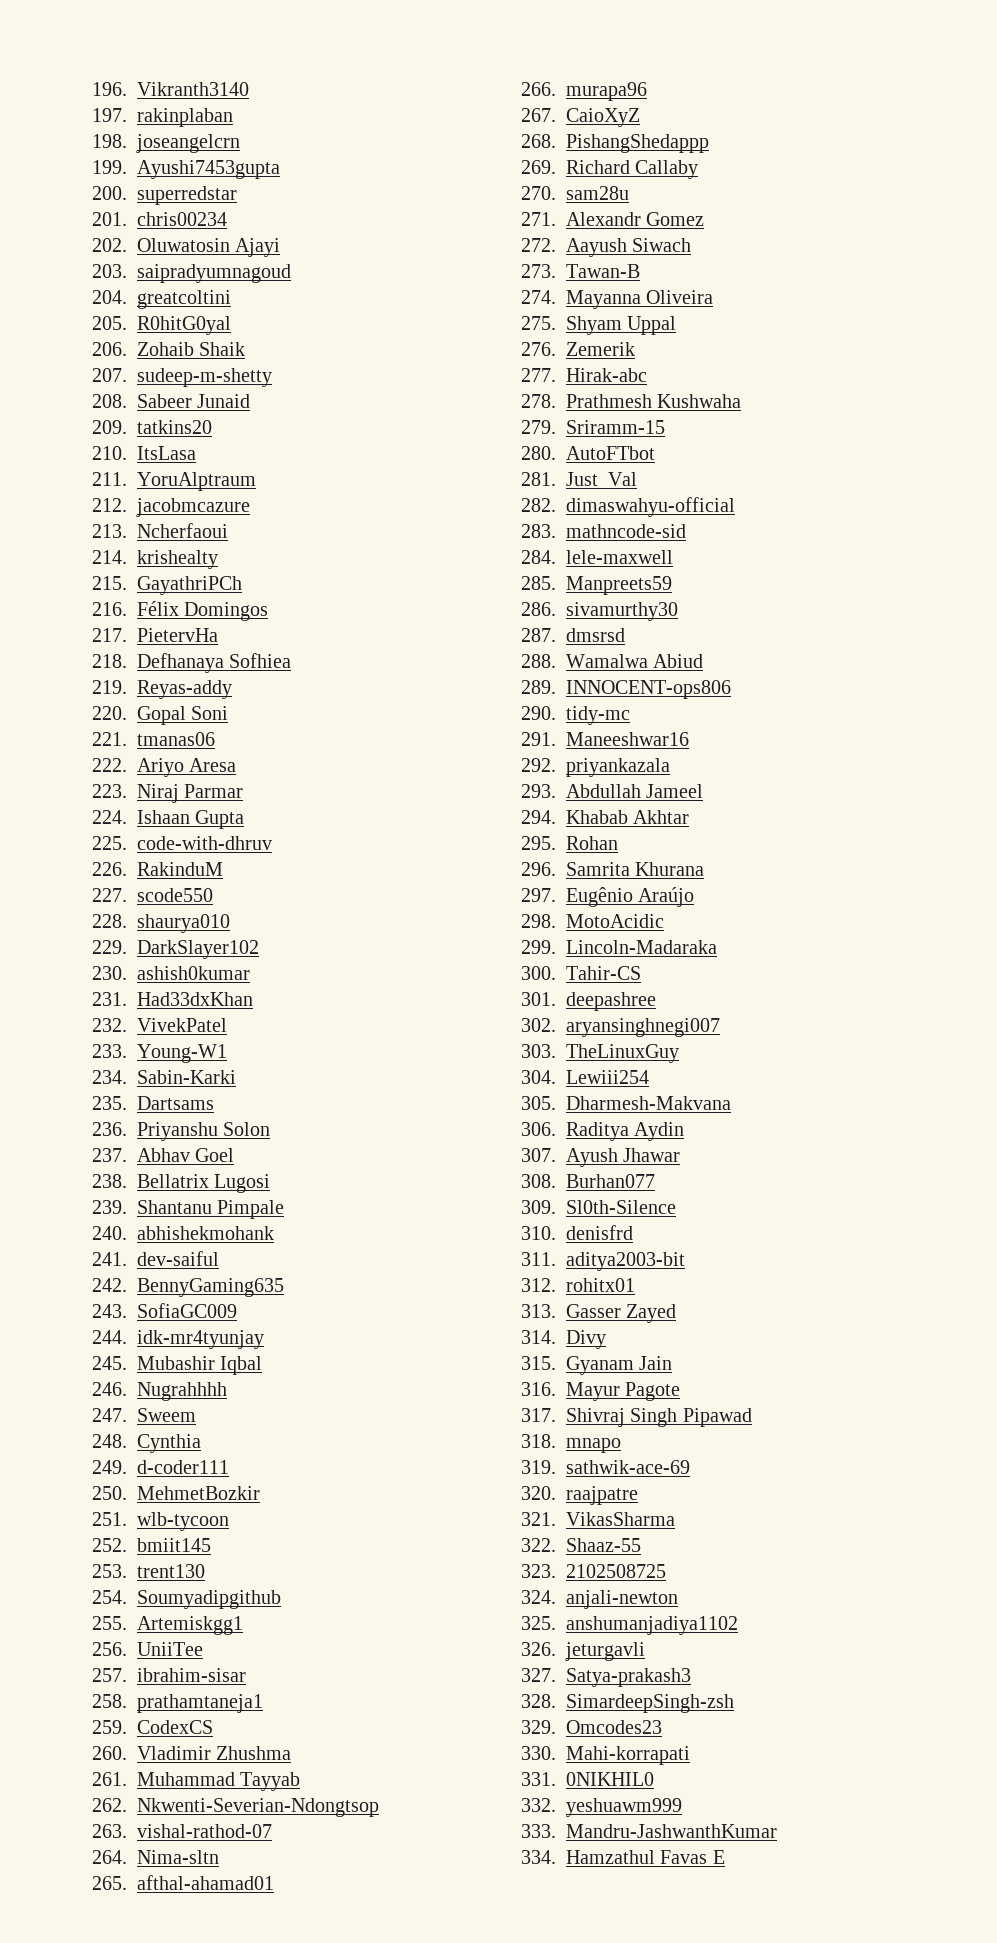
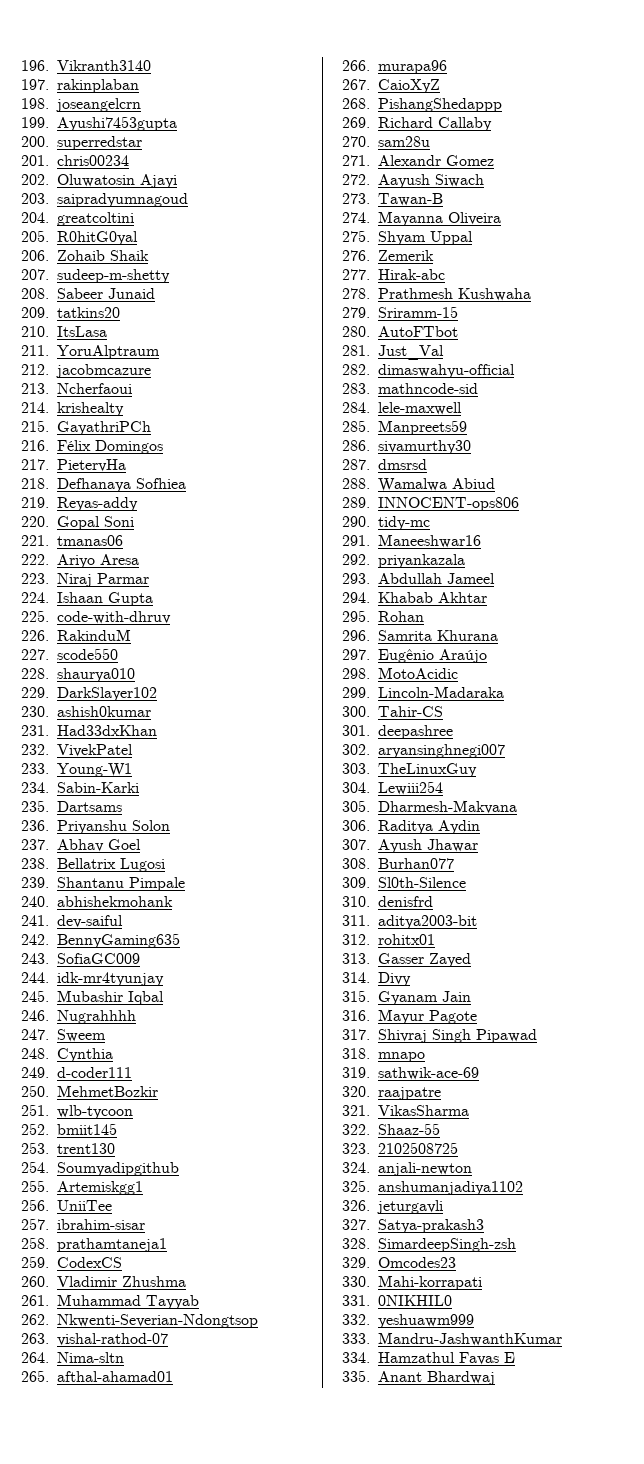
+ 335. Anant Bhardwaj

